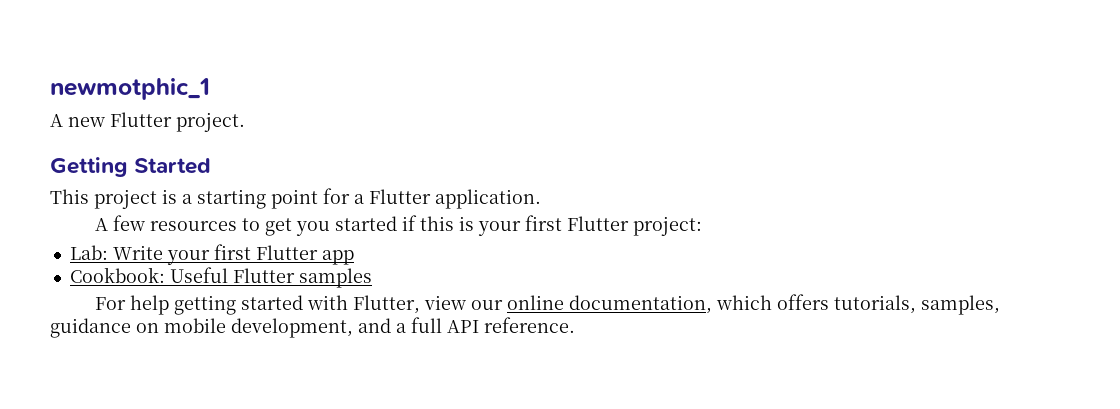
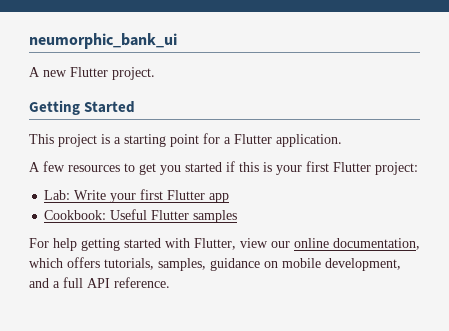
- newmotphic_1
+ neumorphic_bank_ui

